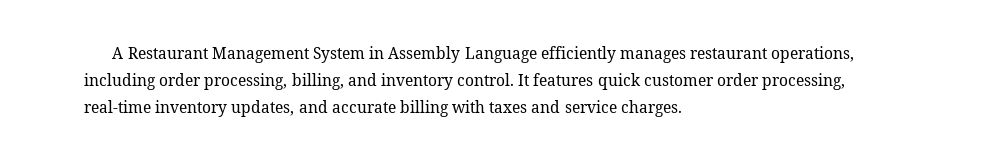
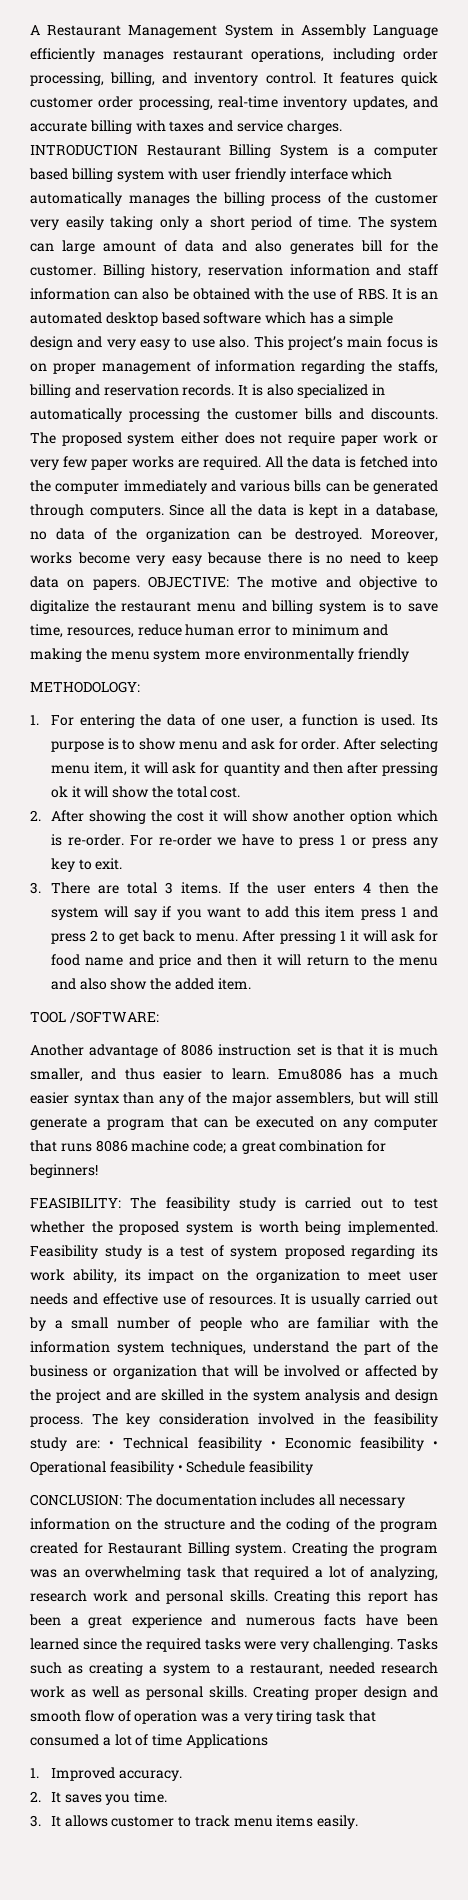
+ INTRODUCTION Restaurant Billing System is a computer based billing system with user friendly interface which automatically manages the billing process of the customer very easily taking only a short period of time. The system can large amount of data and also generates bill for the customer. Billing history, reservation information and staff information can also be obtained with the use of RBS. It is an automated desktop based software which has a simple design and very easy to use also. This project’s main focus is on proper management of information regarding the staffs, billing and reservation records. It is also specialized in automatically processing the customer bills and discounts. The proposed system either does not require paper work or very few paper works are required. All the data is fetched into the computer immediately and various bills can be generated through computers. Since all the data is kept in a database, no data of the organization can be destroyed. Moreover, works become very easy because there is no need to keep data on papers. OBJECTIVE: The motive and objective to digitalize the restaurant menu and billing system is to save time, resources, reduce human error to minimum and making the menu system more environmentally friendly
+ METHODOLOGY:
+ 1. For entering the data of one user, a function is used. Its purpose is to show menu and ask for order. After selecting menu item, it will ask for quantity and then after pressing ok it will show the total cost.
+ 2. After showing the cost it will show another option which is re-order. For re-order we have to press 1 or press any key to exit.
+ 3. There are total 3 items. If the user enters 4 then the system will say if you want to add this item press 1 and press 2 to get back to menu. After pressing 1 it will ask for food name and price and then it will return to the menu and also show the added item.
+ TOOL /SOFTWARE:
+ Another advantage of 8086 instruction set is that it is much smaller, and thus easier to learn. Emu8086 has a much easier syntax than any of the major assemblers, but will still generate a program that can be executed on any computer that runs 8086 machine code; a great combination for beginners!
+ FEASIBILITY: The feasibility study is carried out to test whether the proposed system is worth being implemented. Feasibility study is a test of system proposed regarding its work ability, its impact on the organization to meet user needs and effective use of resources. It is usually carried out by a small number of people who are familiar with the information system techniques, understand the part of the business or organization that will be involved or affected by the project and are skilled in the system analysis and design process. The key consideration involved in the feasibility study are: • Technical feasibility • Economic feasibility • Operational feasibility • Schedule feasibility
+ CONCLUSION: The documentation includes all necessary information on the structure and the coding of the program created for Restaurant Billing system. Creating the program was an overwhelming task that required a lot of analyzing, research work and personal skills. Creating this report has been a great experience and numerous facts have been learned since the required tasks were very challenging. Tasks such as creating a system to a restaurant, needed research work as well as personal skills. Creating proper design and smooth flow of operation was a very tiring task that consumed a lot of time Applications
+ 1. Improved accuracy.
+ 2. It saves you time.
+ 3. It allows customer to track menu items easily.

